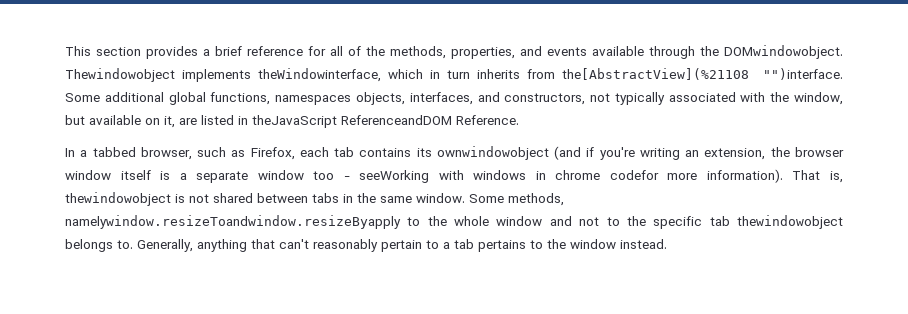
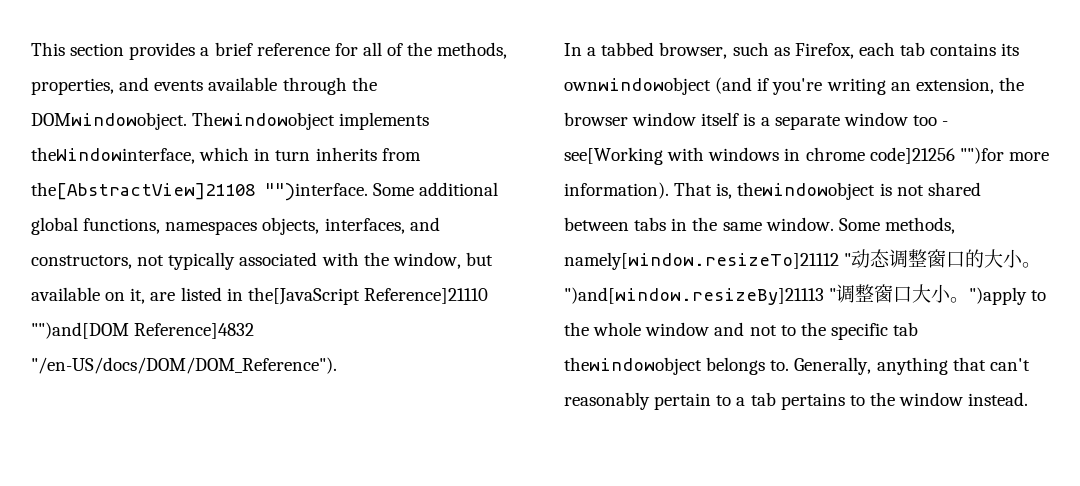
- Thewindowobject implements theWindowinterface, which in turn inherits from the[AbstractView](%21108 "")interface.
+ Thewindowobject implements theWindowinterface, which in turn inherits from the[AbstractView]21108 "")interface.
- Some additional global functions, namespaces objects, interfaces, and constructors, not typically associated with the window, but available on it, are listed in theJavaScript ReferenceandDOM Reference.
+ Some additional global functions, namespaces objects, interfaces, and constructors, not typically associated with the window, but available on it, are listed in the[JavaScript Reference]21110 "")and[DOM Reference]4832 "/en-US/docs/DOM/DOM_Reference").
- In a tabbed browser, such as Firefox, each tab contains its ownwindowobject (and if you're writing an extension, the browser window itself is a separate window too - seeWorking with windows in chrome codefor more information).
+ In a tabbed browser, such as Firefox, each tab contains its ownwindowobject (and if you're writing an extension, the browser window itself is a separate window too - see[Working with windows in chrome code]21256 "")for more information).
- Some methods, namelywindow.resizeToandwindow.resizeByapply to the whole window and not to the specific tab thewindowobject belongs to.
+ Some methods, namely[window.resizeTo]21112 "动态调整窗口的大小。")and[window.resizeBy]21113 "调整窗口大小。")apply to the whole window and not to the specific tab thewindowobject belongs to.

